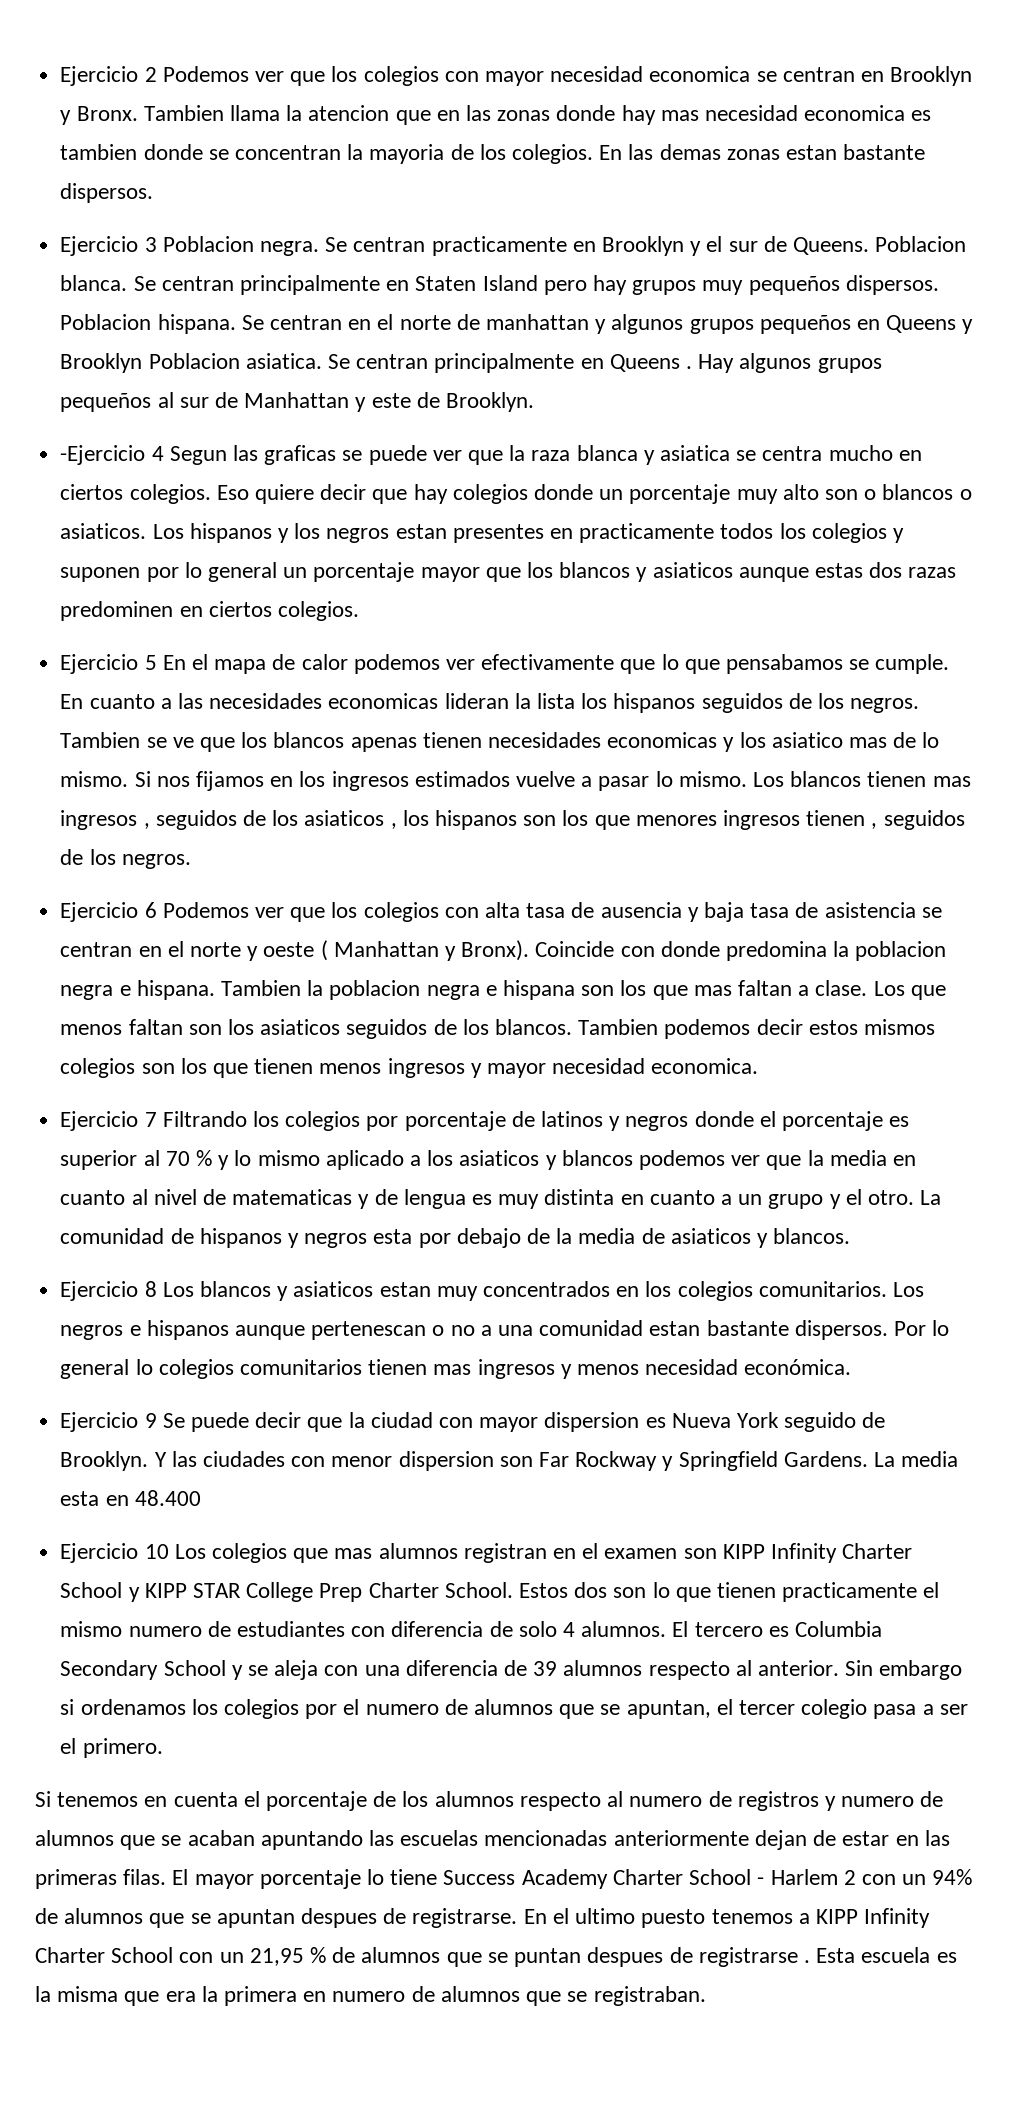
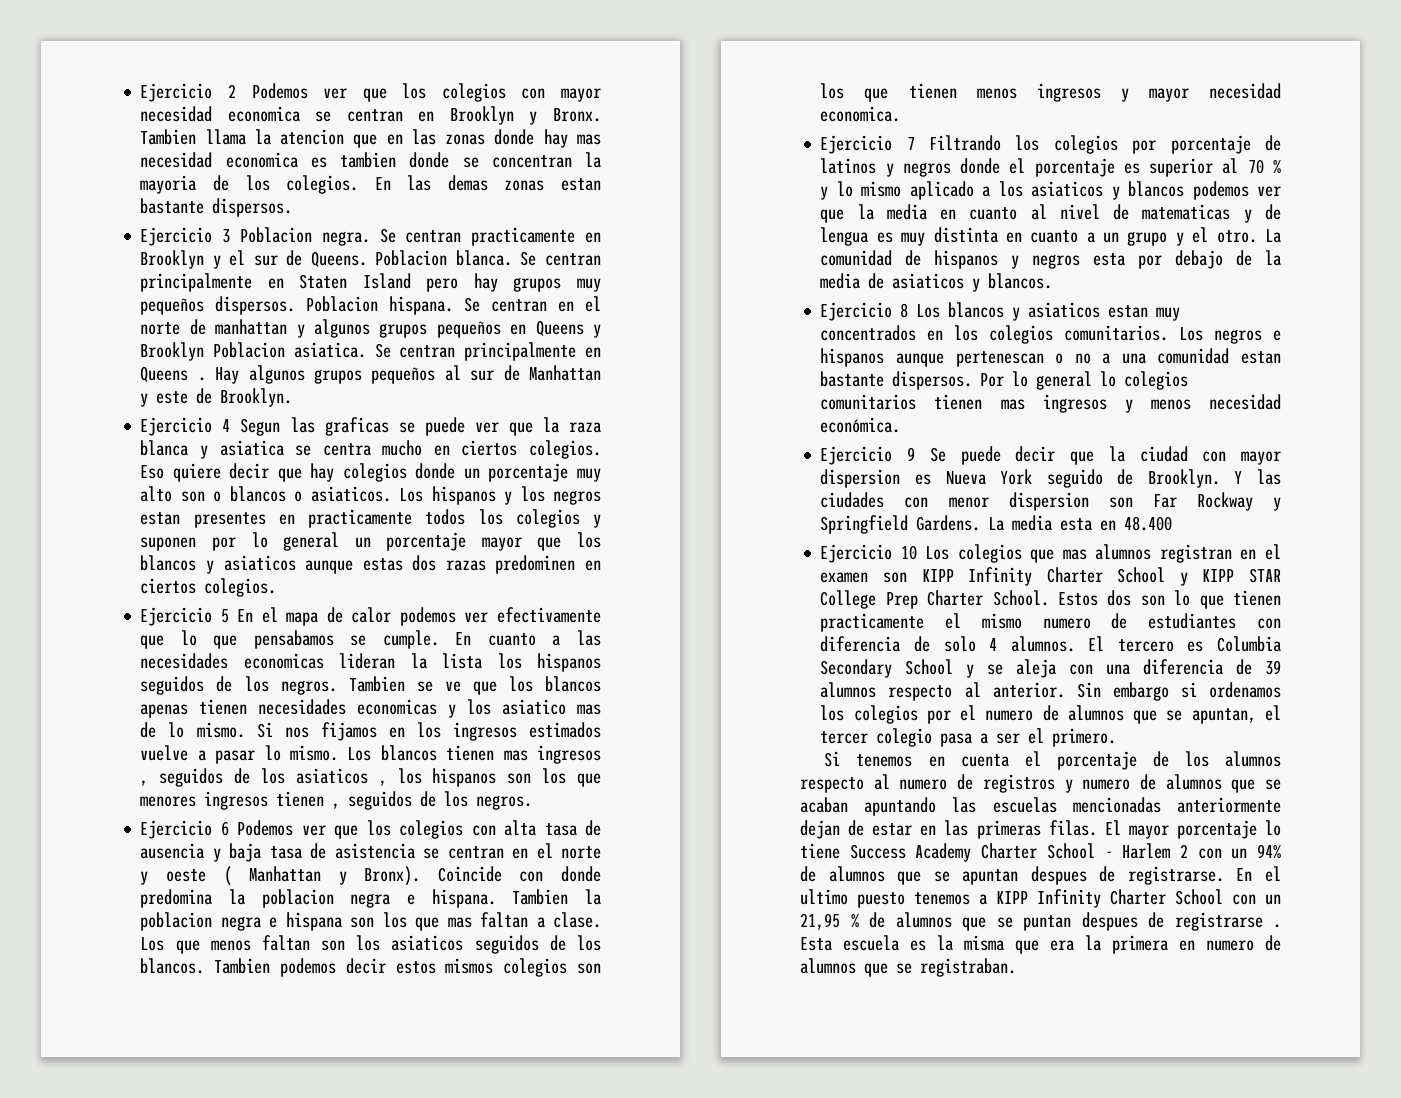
- -Ejercicio 4 Segun las graficas se puede ver que la raza blanca y asiatica se centra mucho en ciertos colegios.
+ Ejercicio 4 Segun las graficas se puede ver que la raza blanca y asiatica se centra mucho en ciertos colegios.

